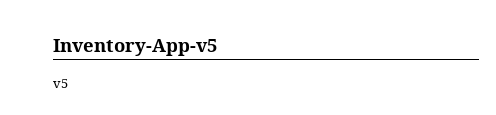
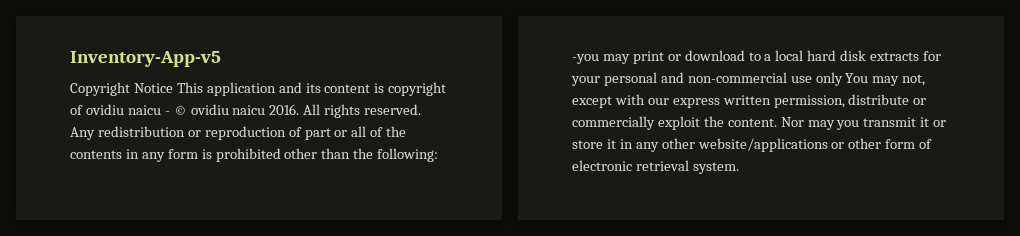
- v5
+ Copyright Notice This application and its content is copyright of ovidiu naicu - © ovidiu naicu 2016. All rights reserved. Any redistribution or reproduction of part or all of the contents in any form is prohibited other than the following: -you may print or download to a local hard disk extracts for your personal and non-commercial use only You may not, except with our express written permission, distribute or commercially exploit the content. Nor may you transmit it or store it in any other website/applications or other form of electronic retrieval system.

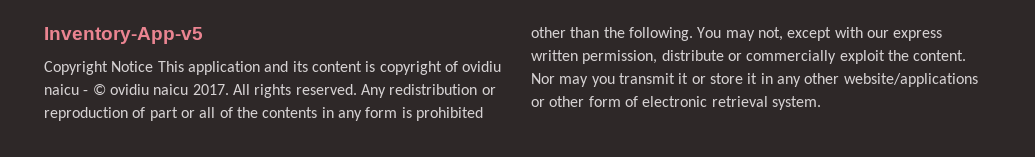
- Copyright Notice This application and its content is copyright of ovidiu naicu - © ovidiu naicu 2016.
+ Copyright Notice This application and its content is copyright of ovidiu naicu - © ovidiu naicu 2017.
- Any redistribution or reproduction of part or all of the contents in any form is prohibited other than the following: -you may print or download to a local hard disk extracts for your personal and non-commercial use only You may not, except with our express written permission, distribute or commercially exploit the content.
+ Any redistribution or reproduction of part or all of the contents in any form is prohibited other than the following. You may not, except with our express written permission, distribute or commercially exploit the content.

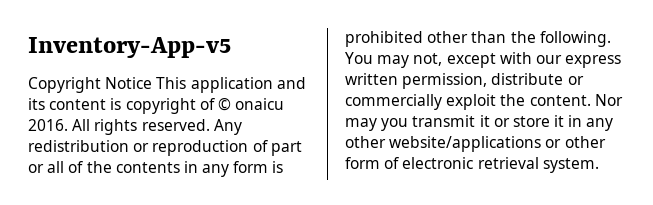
- Copyright Notice This application and its content is copyright of ovidiu naicu - © ovidiu naicu 2017.
+ Copyright Notice This application and its content is copyright of © onaicu 2016.

